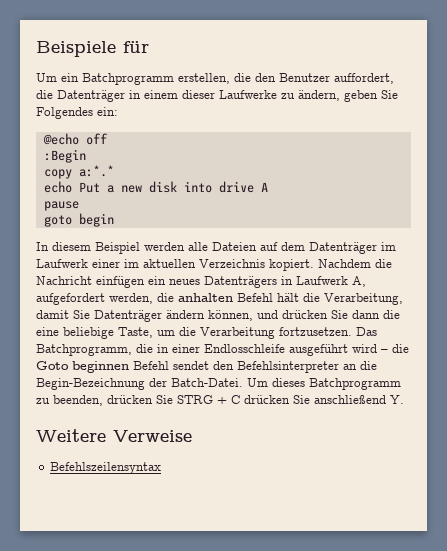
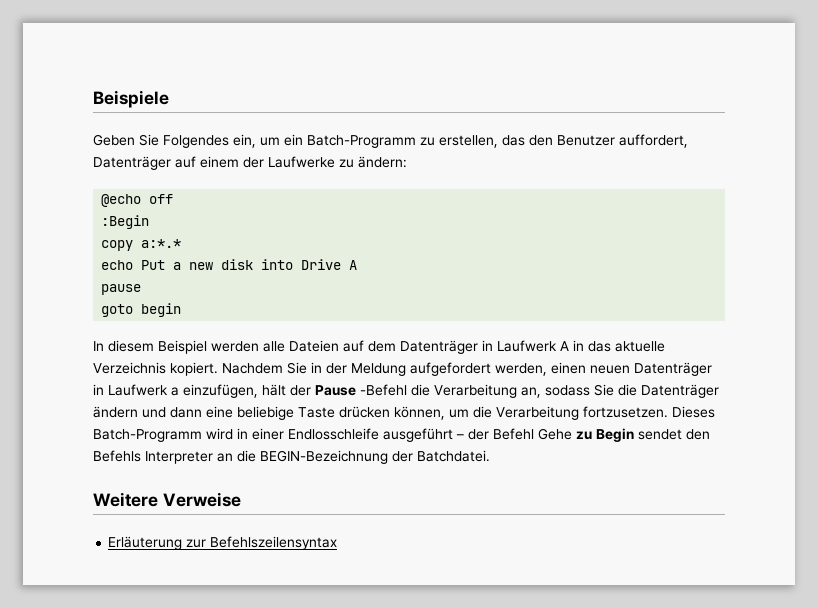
- Beispiele für
- Um ein Batchprogramm erstellen, die den Benutzer auffordert, die Datenträger in einem dieser Laufwerke zu ändern, geben Sie Folgendes ein:
+ Beispiele
+ Geben Sie Folgendes ein, um ein Batch-Programm zu erstellen, das den Benutzer auffordert, Datenträger auf einem der Laufwerke zu ändern:
- echo Put a new disk into drive A
+ echo Put a new disk into Drive A
- In diesem Beispiel werden alle Dateien auf dem Datenträger im Laufwerk einer im aktuellen Verzeichnis kopiert. Nachdem die Nachricht einfügen ein neues Datenträgers in Laufwerk A, aufgefordert werden, die anhalten Befehl hält die Verarbeitung, damit Sie Datenträger ändern können, und drücken Sie dann die eine beliebige Taste, um die Verarbeitung fortzusetzen.
+ In diesem Beispiel werden alle Dateien auf dem Datenträger in Laufwerk A in das aktuelle Verzeichnis kopiert. Nachdem Sie in der Meldung aufgefordert werden, einen neuen Datenträger in Laufwerk a einzufügen, hält der Pause -Befehl die Verarbeitung an, sodass Sie die Datenträger ändern und dann eine beliebige Taste drücken können, um die Verarbeitung fortzusetzen.
- Das Batchprogramm, die in einer Endlosschleife ausgeführt wird – die Goto beginnen Befehl sendet den Befehlsinterpreter an die Begin-Bezeichnung der Batch-Datei. Um dieses Batchprogramm zu beenden, drücken Sie STRG + C drücken Sie anschließend Y.
+ Dieses Batch-Programm wird in einer Endlosschleife ausgeführt – der Befehl Gehe zu Begin sendet den Befehls Interpreter an die BEGIN-Bezeichnung der Batchdatei.
- Befehlszeilensyntax
+ Erläuterung zur Befehlszeilensyntax

